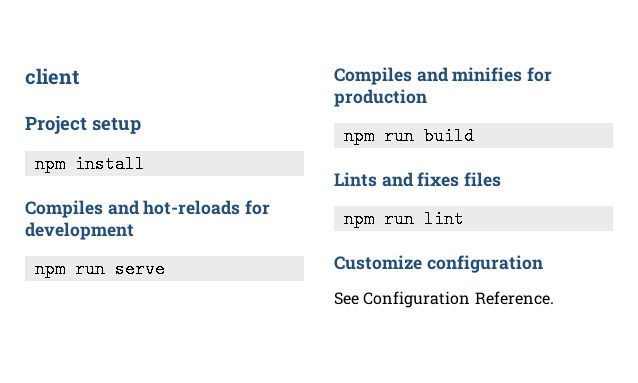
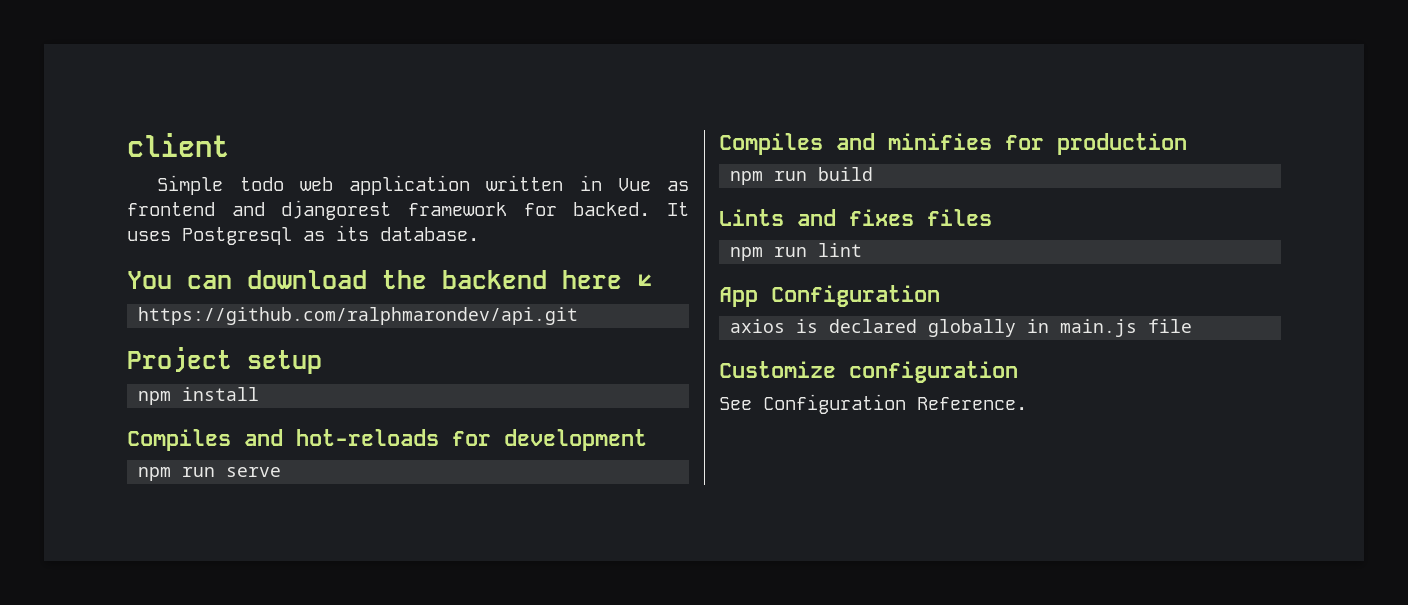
+ Simple todo web application written in Vue as frontend and djangorest framework for backed. It uses Postgresql as its database.
+ You can download the backend here ↙
+ https://github.com/ralphmarondev/api.git
+ App Configuration
+ axios is declared globally in main.js file

